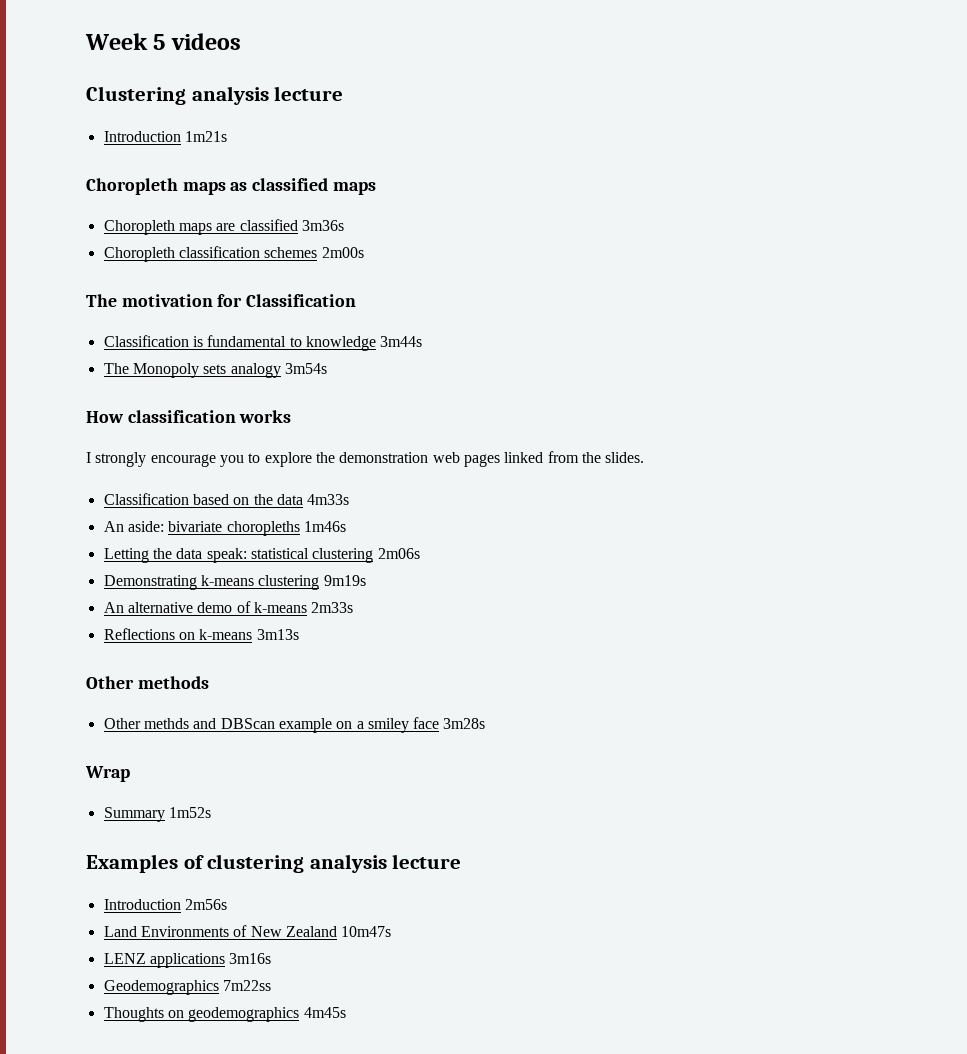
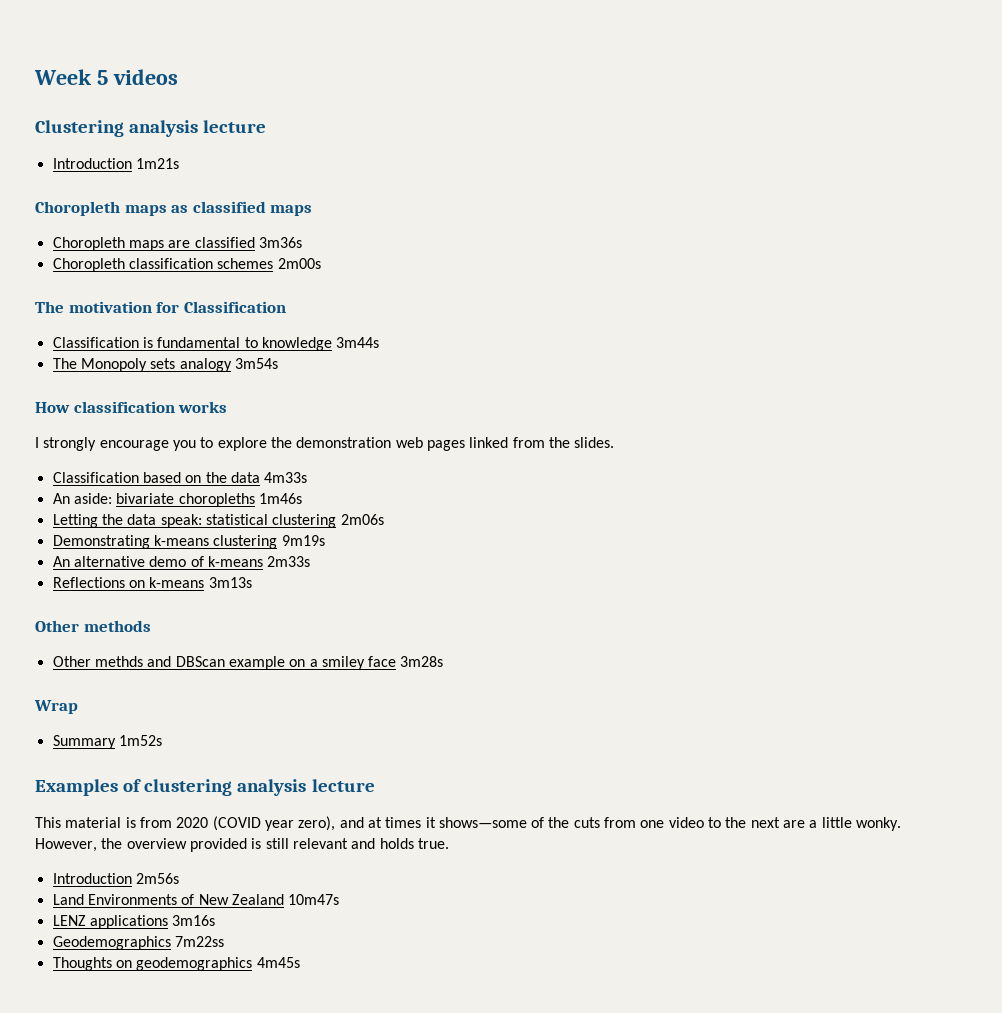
+ This material is from 2020 (COVID year zero), and at times it shows—some of the cuts from one video to the next are a little wonky. However, the overview provided is still relevant and holds true.

